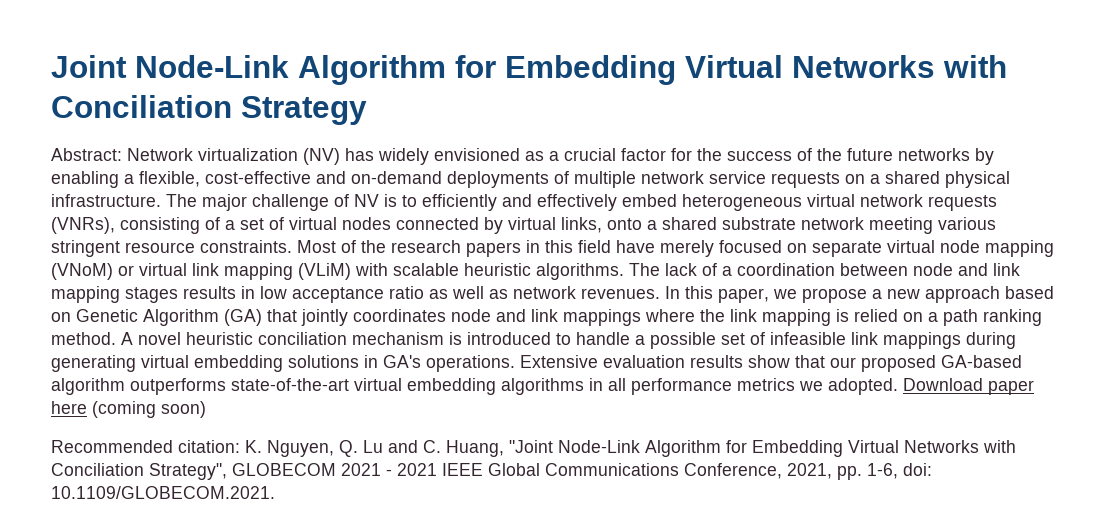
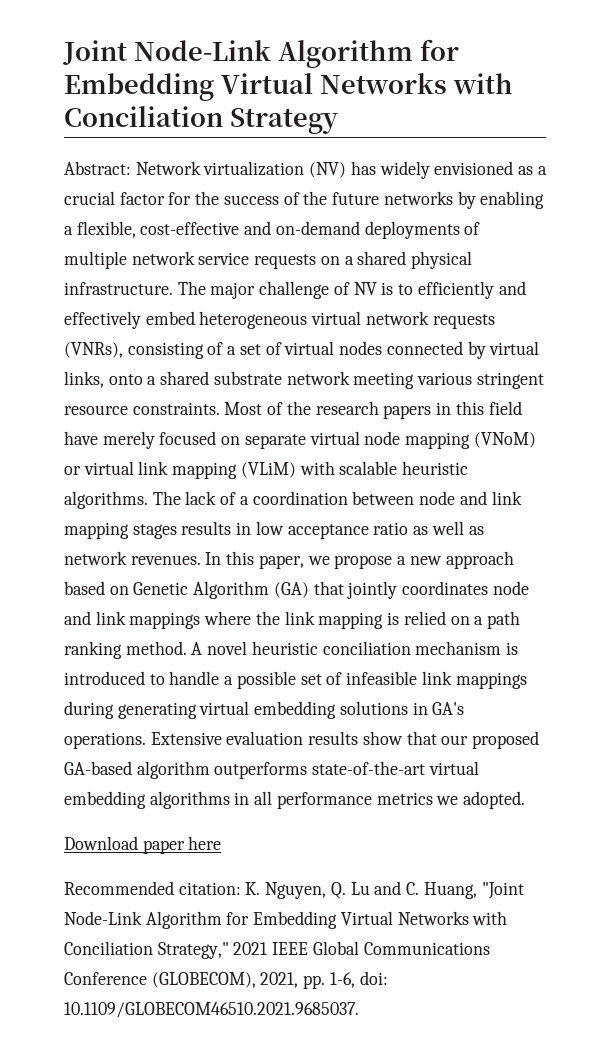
- Extensive evaluation results show that our proposed GA-based algorithm outperforms state-of-the-art virtual embedding algorithms in all performance metrics we adopted. Download paper here (coming soon)
+ Extensive evaluation results show that our proposed GA-based algorithm outperforms state-of-the-art virtual embedding algorithms in all performance metrics we adopted.
+ Download paper here
- Recommended citation: K. Nguyen, Q. Lu and C. Huang, "Joint Node-Link Algorithm for Embedding Virtual Networks with Conciliation Strategy", GLOBECOM 2021 - 2021 IEEE Global Communications Conference, 2021, pp. 1-6, doi: 10.1109/GLOBECOM.2021.
+ Recommended citation: K. Nguyen, Q. Lu and C. Huang, "Joint Node-Link Algorithm for Embedding Virtual Networks with Conciliation Strategy," 2021 IEEE Global Communications Conference (GLOBECOM), 2021, pp. 1-6, doi: 10.1109/GLOBECOM46510.2021.9685037.

